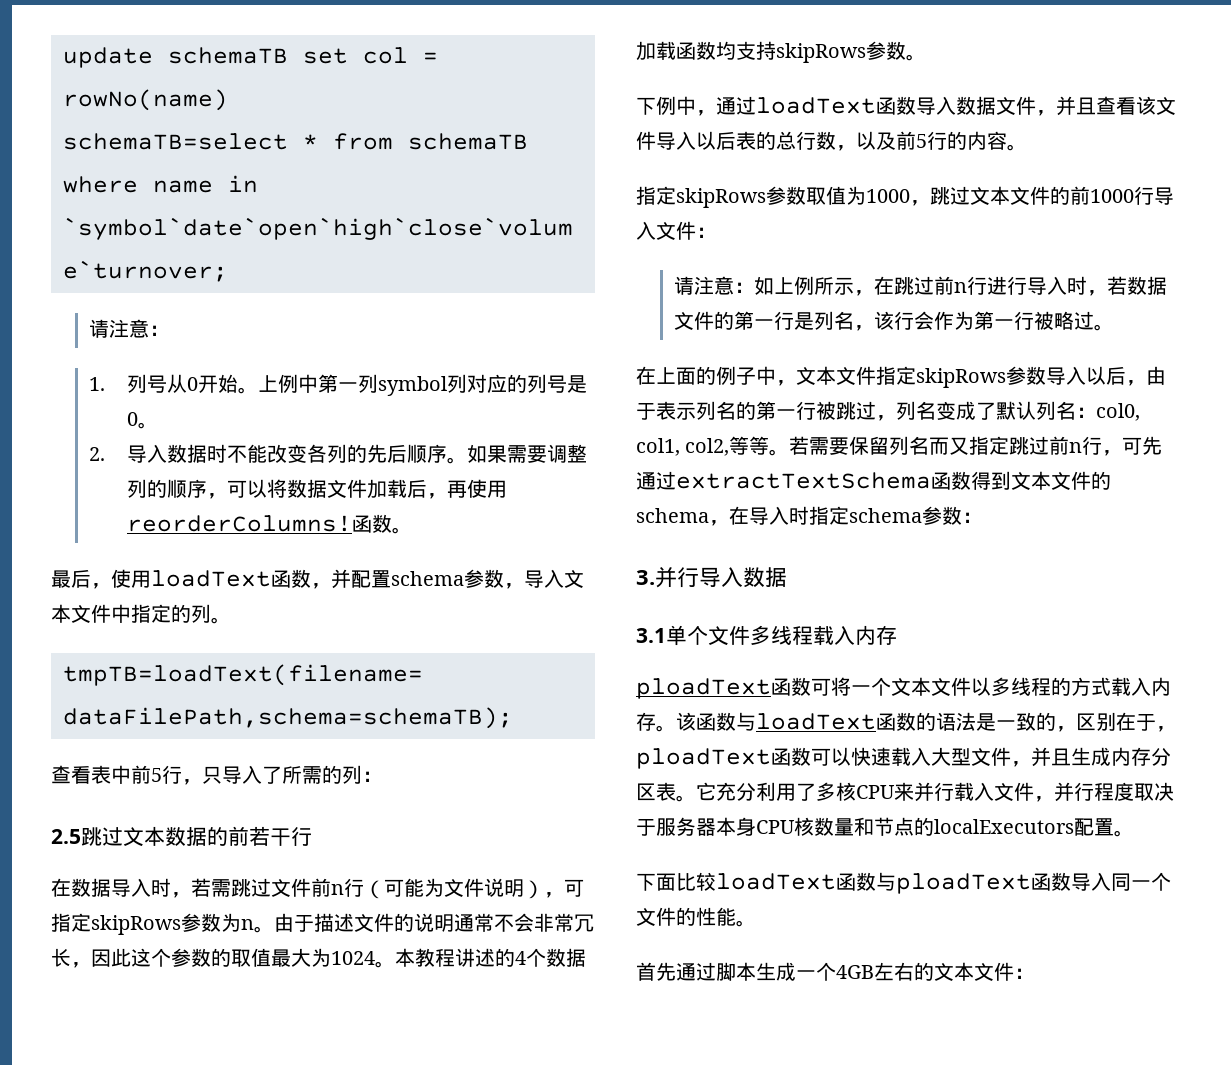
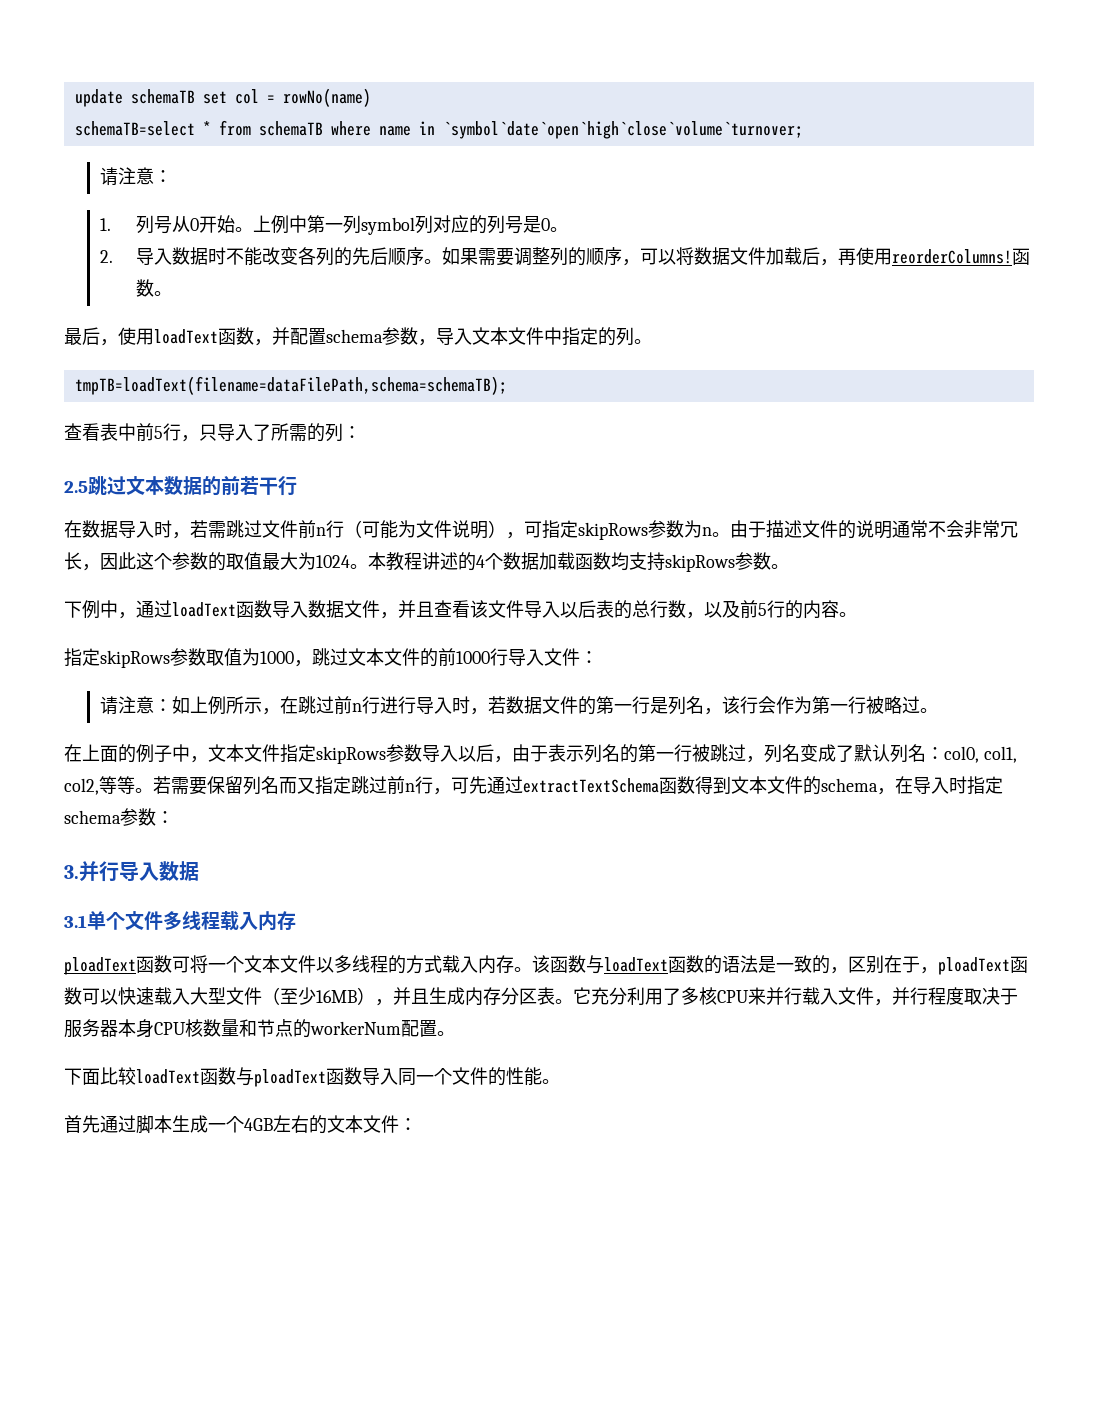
- 该函数与loadText函数的语法是一致的，区别在于，ploadText函数可以快速载入大型文件，并且生成内存分区表。
+ 该函数与loadText函数的语法是一致的，区别在于，ploadText函数可以快速载入大型文件（至少16MB），并且生成内存分区表。
- 它充分利用了多核CPU来并行载入文件，并行程度取决于服务器本身CPU核数量和节点的localExecutors配置。
+ 它充分利用了多核CPU来并行载入文件，并行程度取决于服务器本身CPU核数量和节点的workerNum配置。

